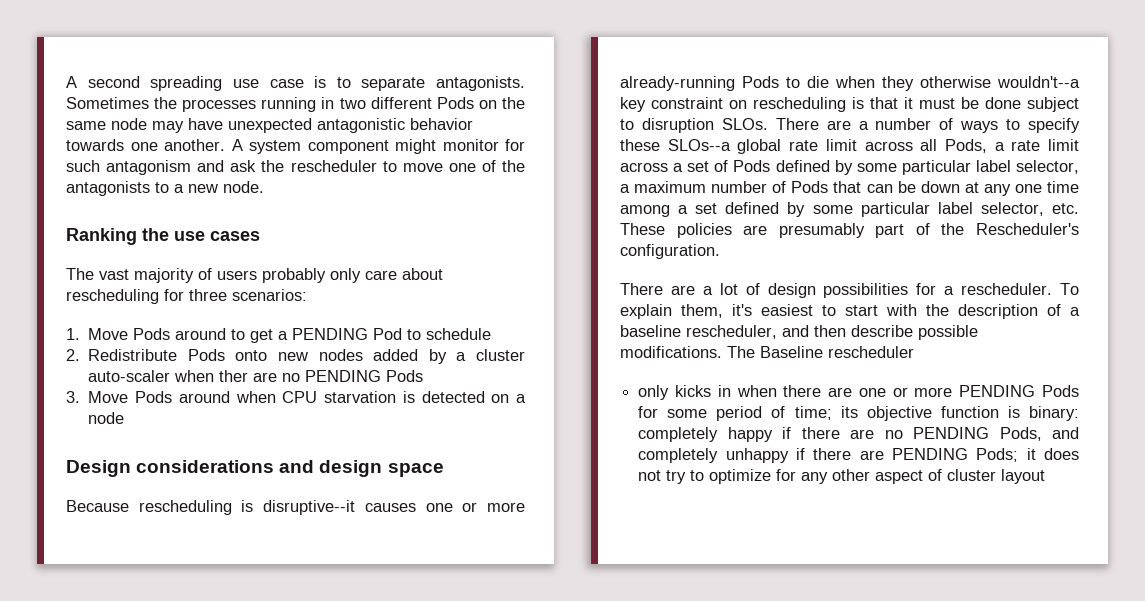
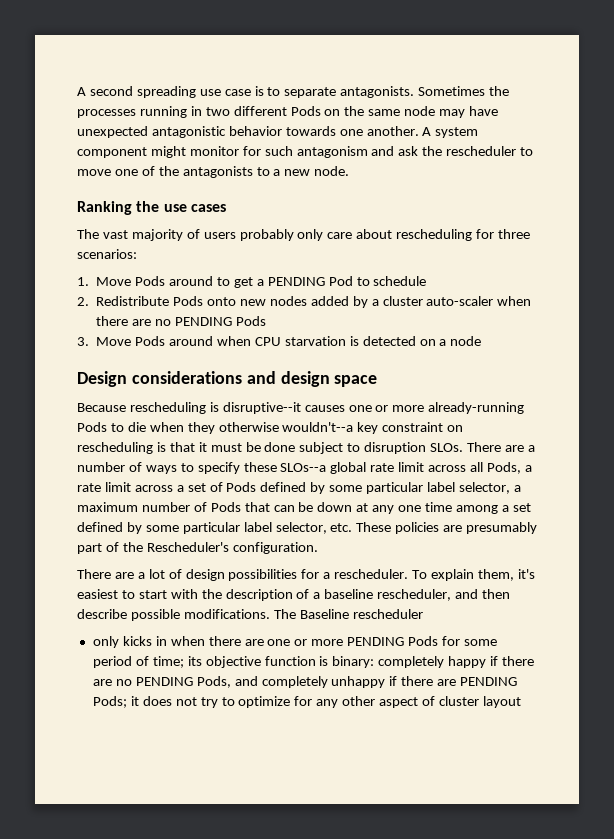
- 2. Redistribute Pods onto new nodes added by a cluster auto-scaler when ther are no PENDING Pods
+ 2. Redistribute Pods onto new nodes added by a cluster auto-scaler when there are no PENDING Pods

